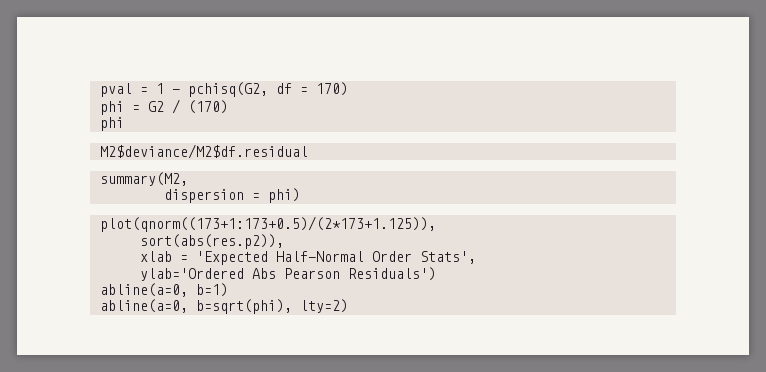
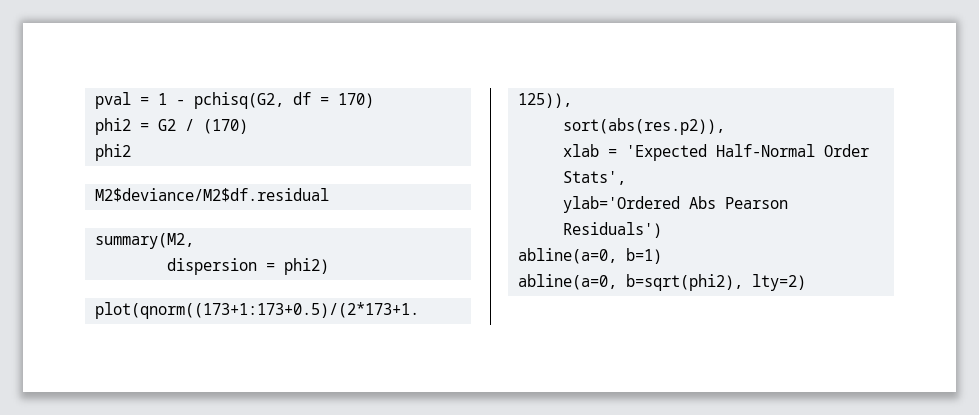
- phi = G2 / (170)
- phi
+ phi2 = G2 / (170)
+ phi2
- dispersion = phi)
+ dispersion = phi2)
- abline(a=0, b=sqrt(phi), lty=2)
+ abline(a=0, b=sqrt(phi2), lty=2)

